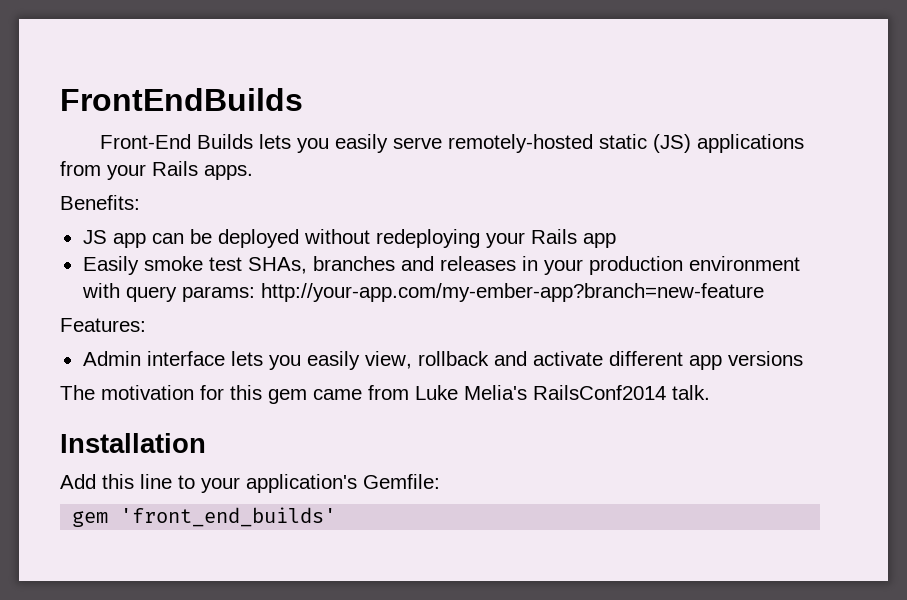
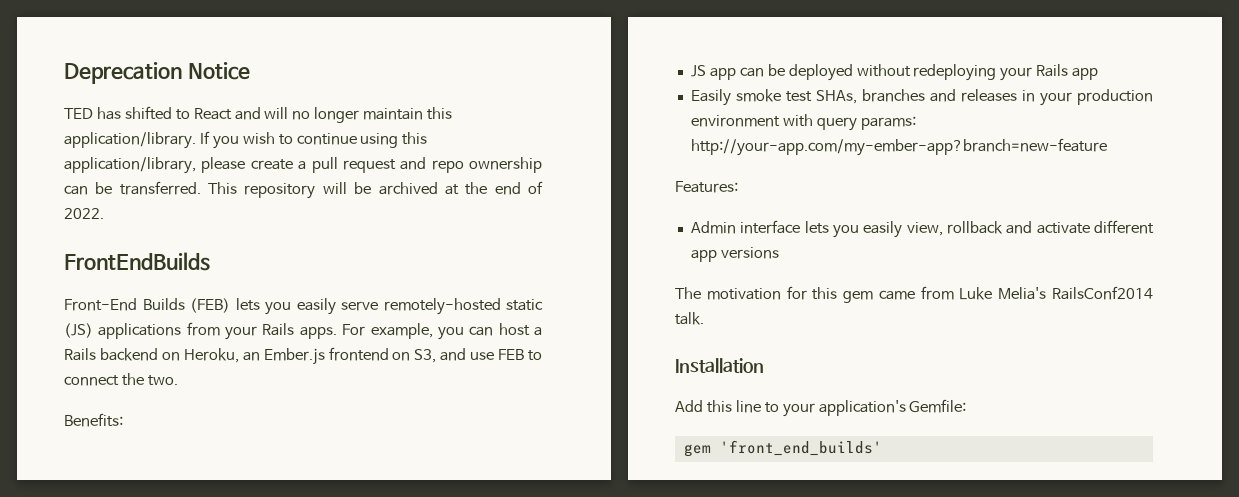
+ Deprecation Notice
+ TED has shifted to React and will no longer maintain this application/library. If you wish to continue using this application/library, please create a pull request and repo ownership can be transferred. This repository will be archived at the end of 2022.
- Front-End Builds lets you easily serve remotely-hosted static (JS) applications from your Rails apps.
+ Front-End Builds (FEB) lets you easily serve remotely-hosted static (JS) applications from your Rails apps. For example, you can host a Rails backend on Heroku, an Ember.js frontend on S3, and use FEB to connect the two.

